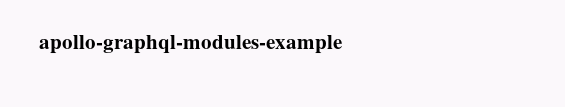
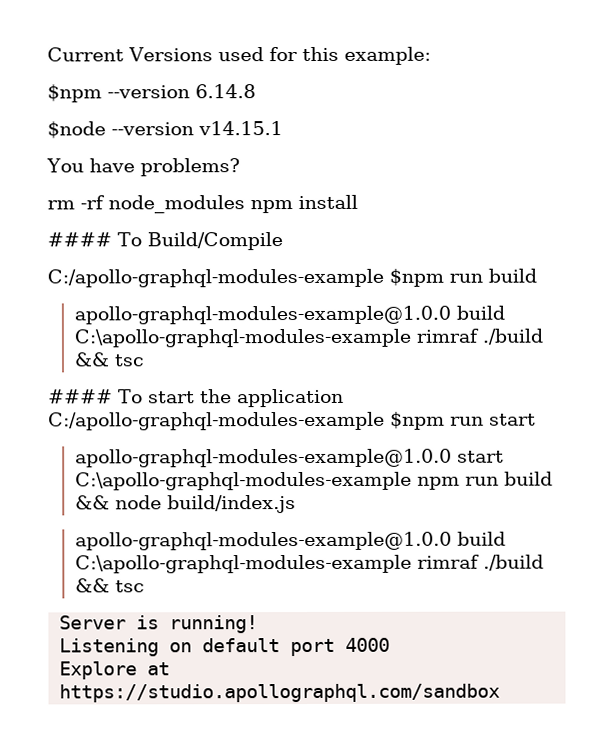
- apollo-graphql-modules-example
+ Current Versions used for this example:
+ $npm --version 6.14.8
+ $node --version v14.15.1
+ You have problems?
+ rm -rf node_modules npm install
+ #### To Build/Compile
+ C:/apollo-graphql-modules-example $npm run build
+ apollo-graphql-modules-example@1.0.0 build C:\apollo-graphql-modules-example rimraf ./build && tsc
+ #### To start the application C:/apollo-graphql-modules-example $npm run start
+ apollo-graphql-modules-example@1.0.0 start C:\apollo-graphql-modules-example npm run build && node build/index.js
+ apollo-graphql-modules-example@1.0.0 build C:\apollo-graphql-modules-example rimraf ./build && tsc
+ Server is running!
+ Listening on default port 4000
+ Explore at https://studio.apollographql.com/sandbox

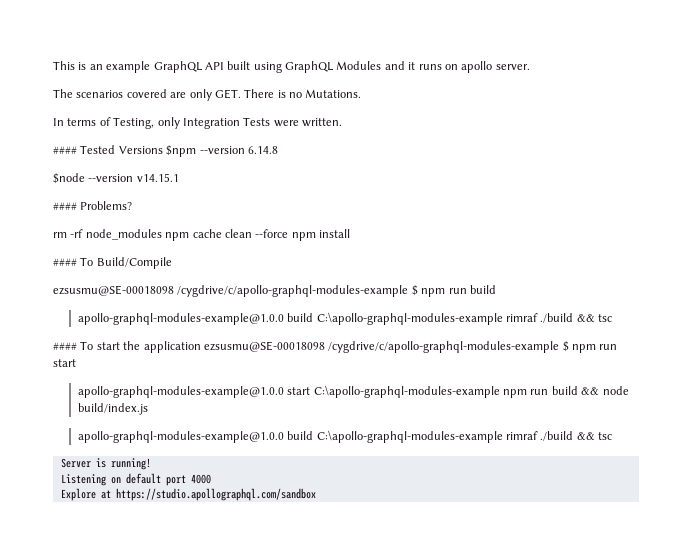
- Current Versions used for this example:
- $npm --version 6.14.8
+ This is an example GraphQL API built using GraphQL Modules and it runs on apollo server.
+ The scenarios covered are only GET. There is no Mutations.
+ In terms of Testing, only Integration Tests were written.
+ #### Tested Versions $npm --version 6.14.8
- You have problems?
+ #### Problems?
- rm -rf node_modules npm install
+ rm -rf node_modules npm cache clean --force npm install
- C:/apollo-graphql-modules-example $npm run build
+ ezsusmu@SE-00018098 /cygdrive/c/apollo-graphql-modules-example $ npm run build
- #### To start the application C:/apollo-graphql-modules-example $npm run start
+ #### To start the application ezsusmu@SE-00018098 /cygdrive/c/apollo-graphql-modules-example $ npm run start

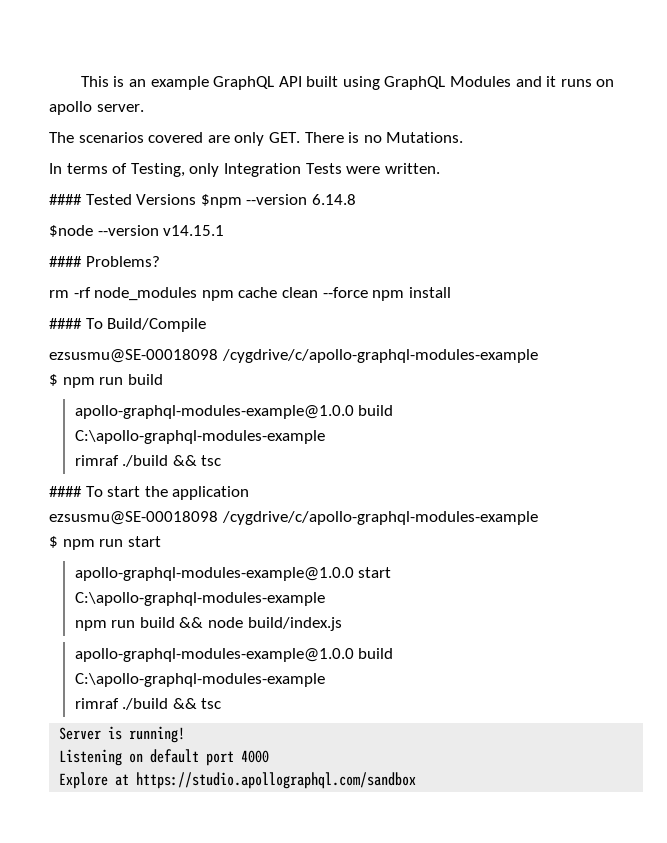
  #### To Build/Compile
- ezsusmu@SE-00018098 /cygdrive/c/apollo-graphql-modules-example $ npm run build
- apollo-graphql-modules-example@1.0.0 build C:\apollo-graphql-modules-example rimraf ./build && tsc
+ ezsusmu@SE-00018098 /cygdrive/c/apollo-graphql-modules-example
+ $ npm run build
+ apollo-graphql-modules-example@1.0.0 build C:\apollo-graphql-modules-example
+ rimraf ./build && tsc
- #### To start the application ezsusmu@SE-00018098 /cygdrive/c/apollo-graphql-modules-example $ npm run start
+ #### To start the application
+ ezsusmu@SE-00018098 /cygdrive/c/apollo-graphql-modules-example
+ $ npm run start
- apollo-graphql-modules-example@1.0.0 start C:\apollo-graphql-modules-example npm run build && node build/index.js
- apollo-graphql-modules-example@1.0.0 build C:\apollo-graphql-modules-example rimraf ./build && tsc
+ apollo-graphql-modules-example@1.0.0 start C:\apollo-graphql-modules-example
+ npm run build && node build/index.js
+ apollo-graphql-modules-example@1.0.0 build C:\apollo-graphql-modules-example
+ rimraf ./build && tsc

